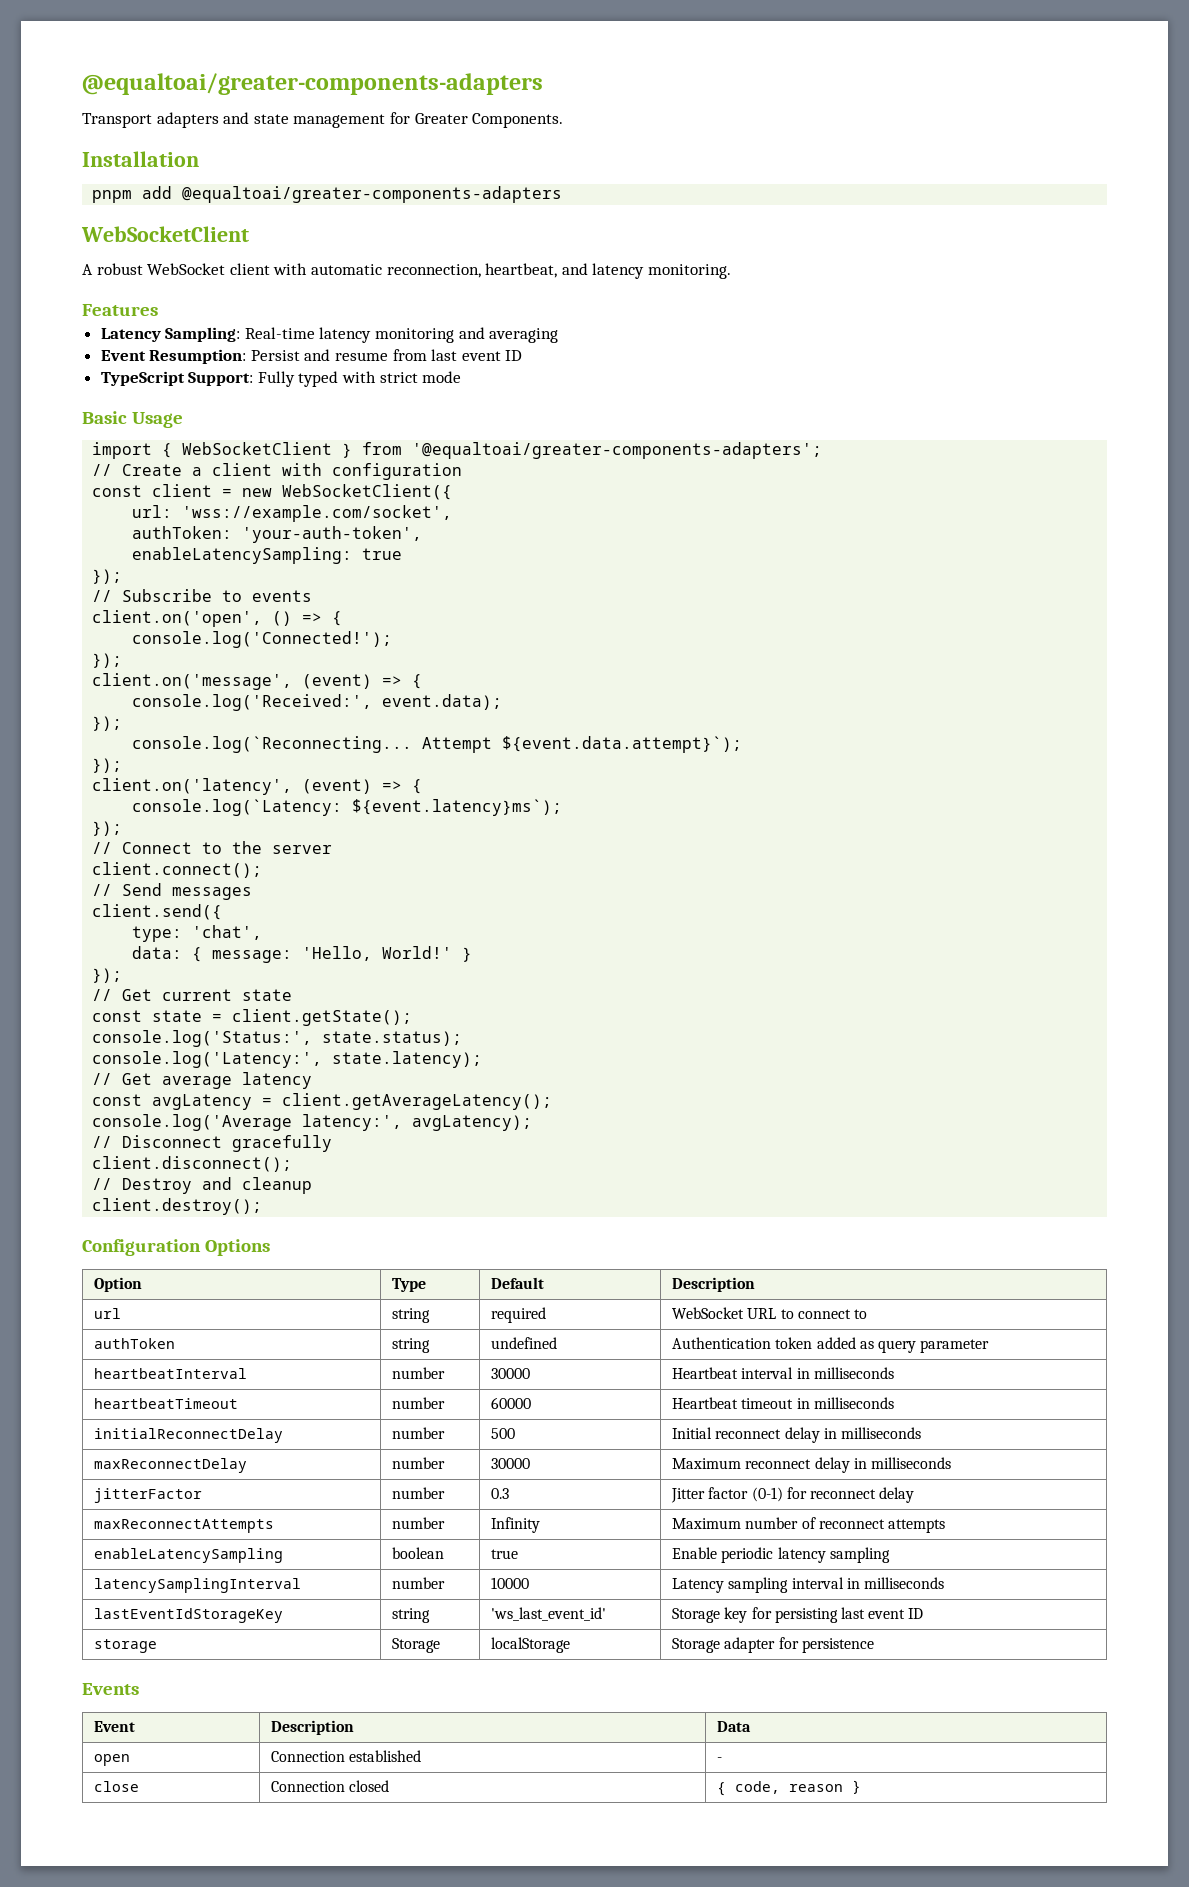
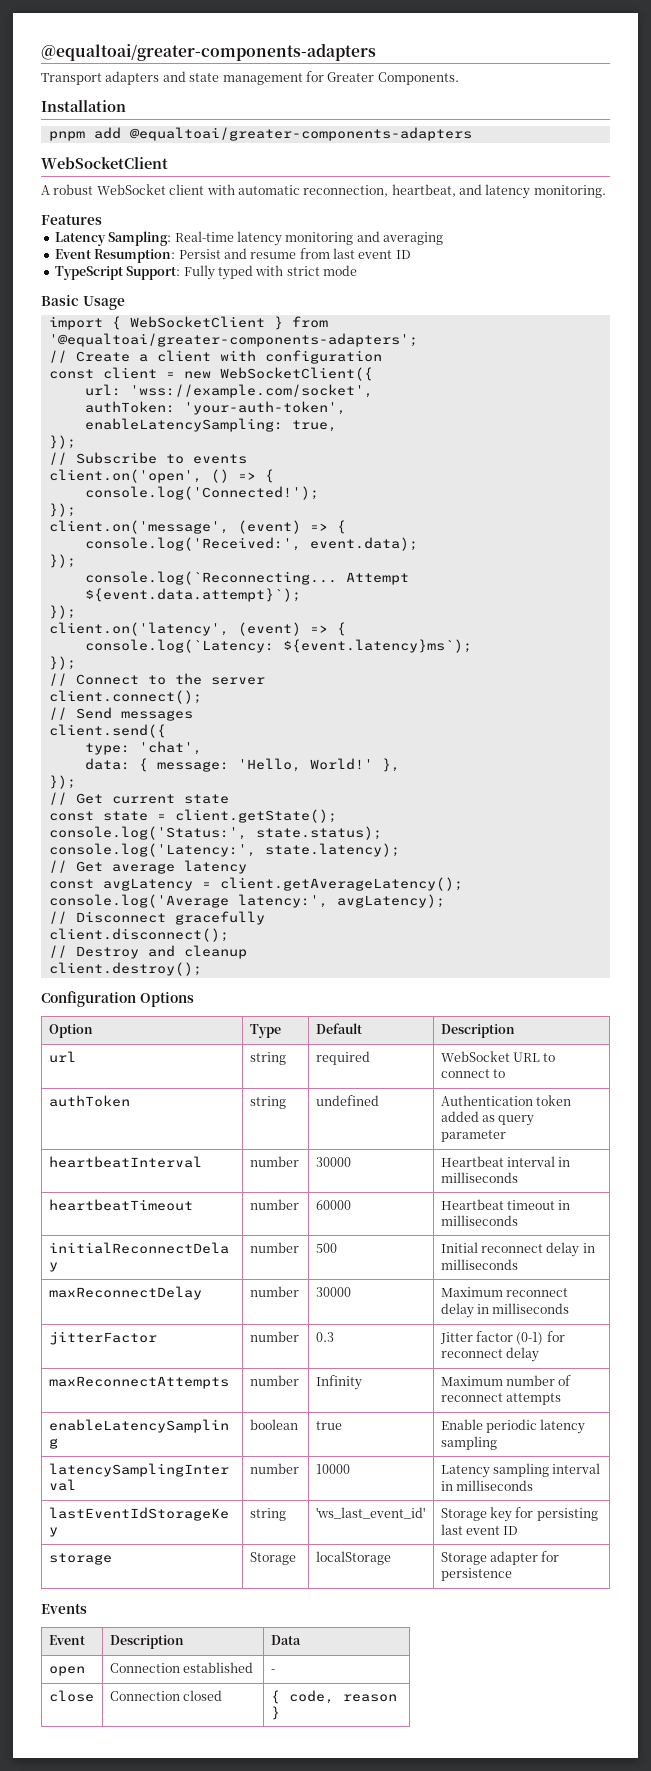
- enableLatencySampling: true
+ enableLatencySampling: true,
- data: { message: 'Hello, World!' }
+ data: { message: 'Hello, World!' },

